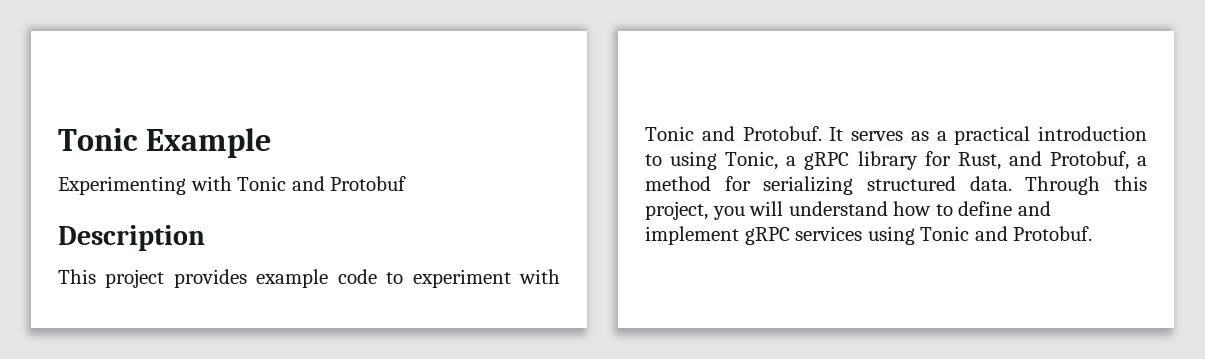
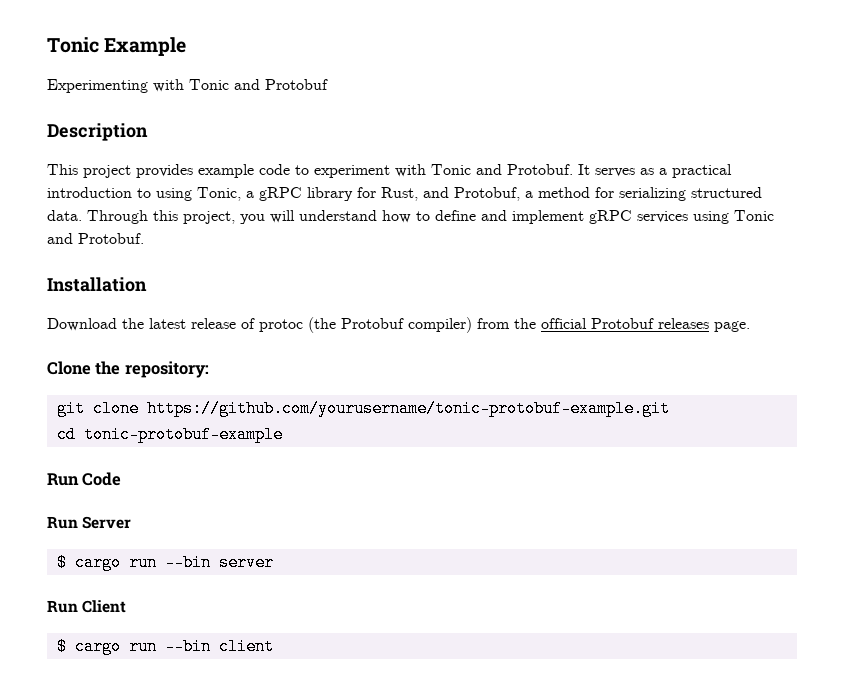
+ Installation
+ Download the latest release of protoc (the Protobuf compiler) from the official Protobuf releases page.
+ Clone the repository:
+ git clone https://github.com/yourusername/tonic-protobuf-example.git
+ cd tonic-protobuf-example
+ Run Code
+ Run Server
+ $ cargo run --bin server
+ Run Client
+ $ cargo run --bin client

